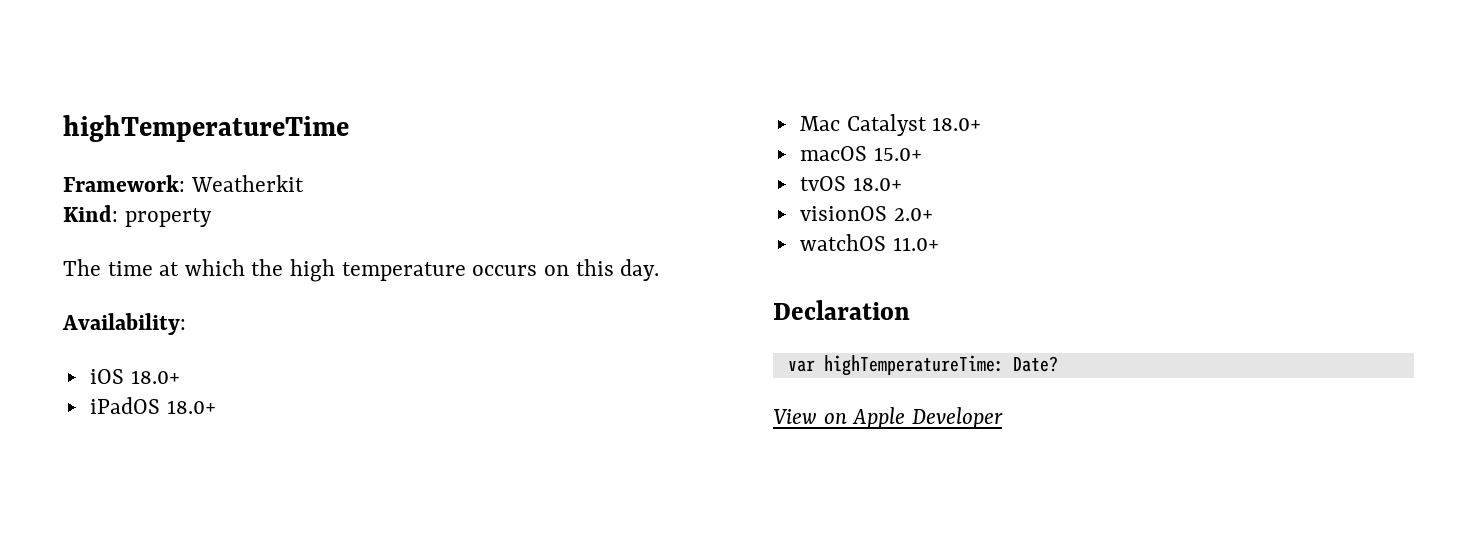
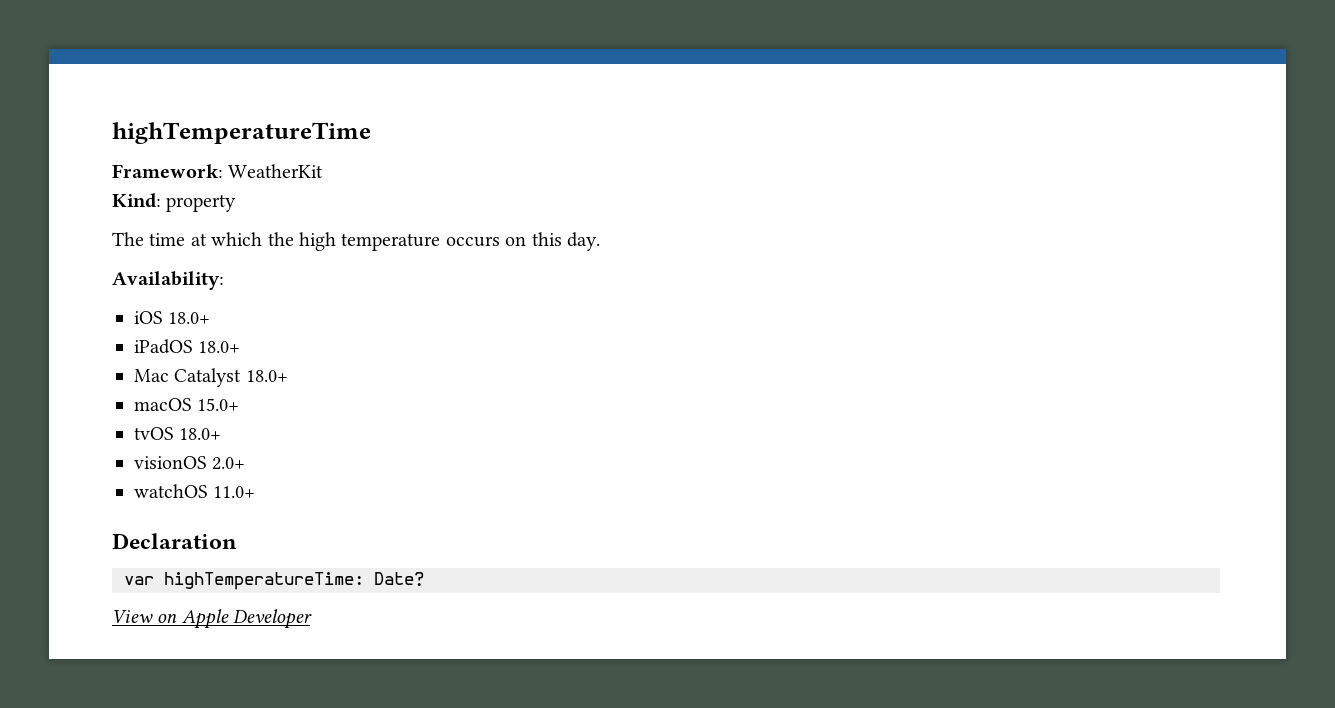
- Framework: Weatherkit
+ Framework: WeatherKit

